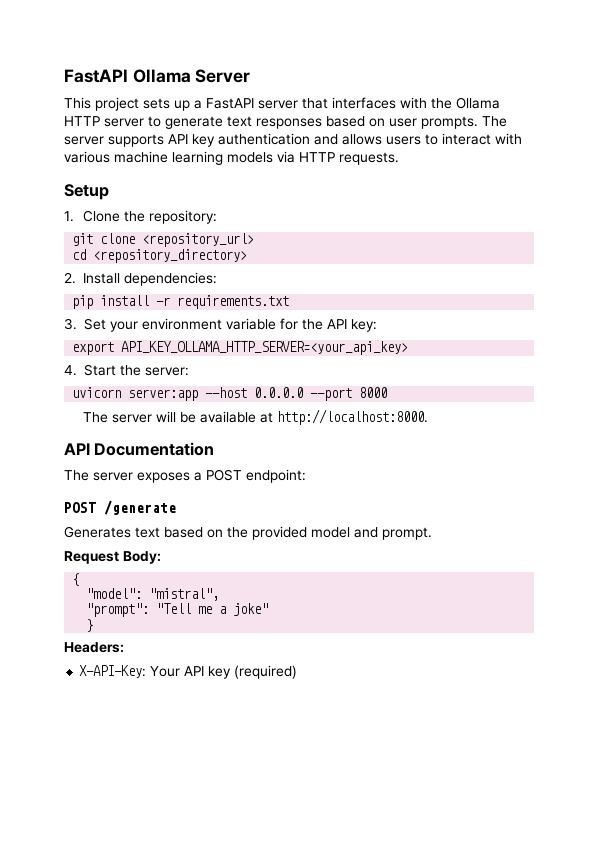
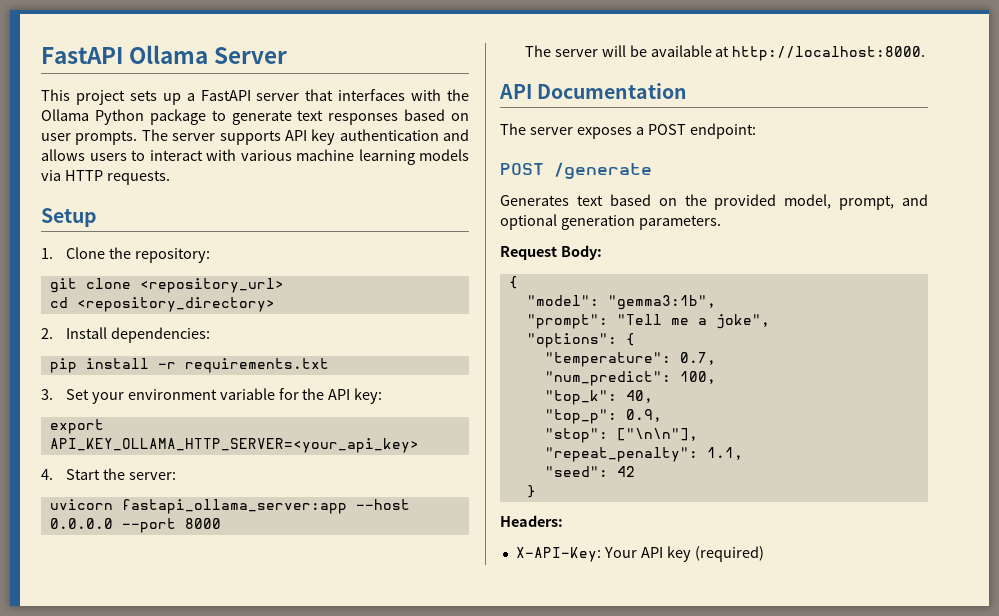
- This project sets up a FastAPI server that interfaces with the Ollama HTTP server to generate text responses based on user prompts.
+ This project sets up a FastAPI server that interfaces with the Ollama Python package to generate text responses based on user prompts.
- uvicorn server:app --host 0.0.0.0 --port 8000
+ uvicorn fastapi_ollama_server:app --host 0.0.0.0 --port 8000
- Generates text based on the provided model and prompt.
+ Generates text based on the provided model, prompt, and optional generation parameters.
- "model": "mistral",
+ "model": "gemma3:1b",
- "prompt": "Tell me a joke"
+ "prompt": "Tell me a joke",
+ "options": {
+ "temperature": 0.7,
+ "num_predict": 100,
+ "top_k": 40,
+ "top_p": 0.9,
+ "stop": ["\n\n"],
+ "repeat_penalty": 1.1,
+ "seed": 42

